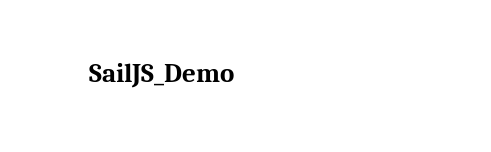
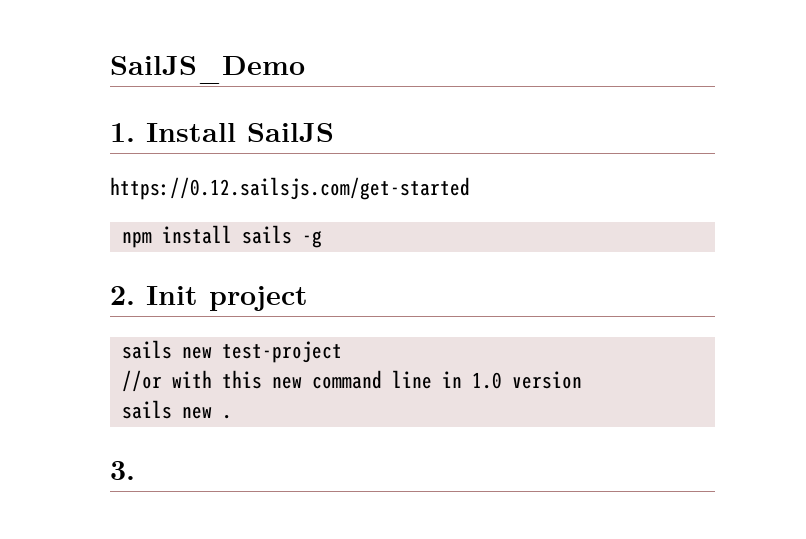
+ 1. Install SailJS
+ https://0.12.sailsjs.com/get-started
+ npm install sails -g
+ 2. Init project
+ sails new test-project
+ //or with this new command line in 1.0 version
+ sails new .
+ 3.

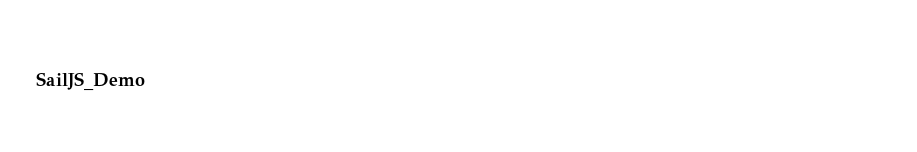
- 1. Install SailJS
- https://0.12.sailsjs.com/get-started
- npm install sails -g
- 2. Init project
- sails new test-project
- //or with this new command line in 1.0 version
- sails new .
- 3.

